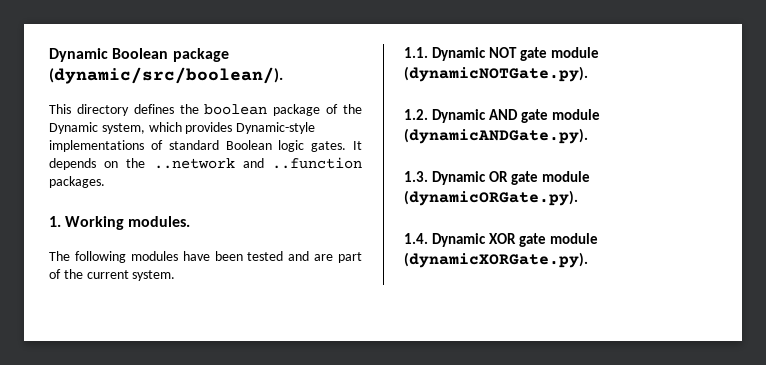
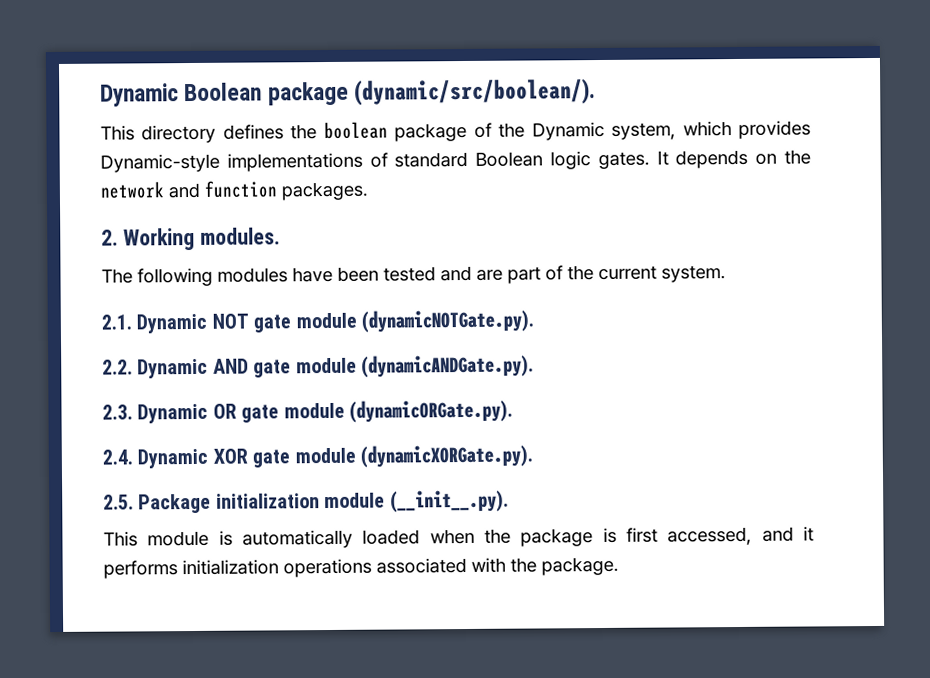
- It depends on the ..network and ..function packages.
+ It depends on the network and function packages.
- 1. Working modules.
+ 2. Working modules.
- 1.1. Dynamic NOT gate module (dynamicNOTGate.py).
+ 2.1. Dynamic NOT gate module (dynamicNOTGate.py).
- 1.2. Dynamic AND gate module (dynamicANDGate.py).
+ 2.2. Dynamic AND gate module (dynamicANDGate.py).
- 1.3. Dynamic OR gate module (dynamicORGate.py).
+ 2.3. Dynamic OR gate module (dynamicORGate.py).
- 1.4. Dynamic XOR gate module (dynamicXORGate.py).
+ 2.4. Dynamic XOR gate module (dynamicXORGate.py).
+ 2.5. Package initialization module (__init__.py).
+ This module is automatically loaded when the package is first accessed, and it performs initialization operations associated with the package.

